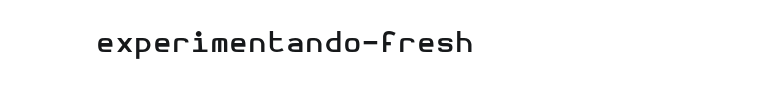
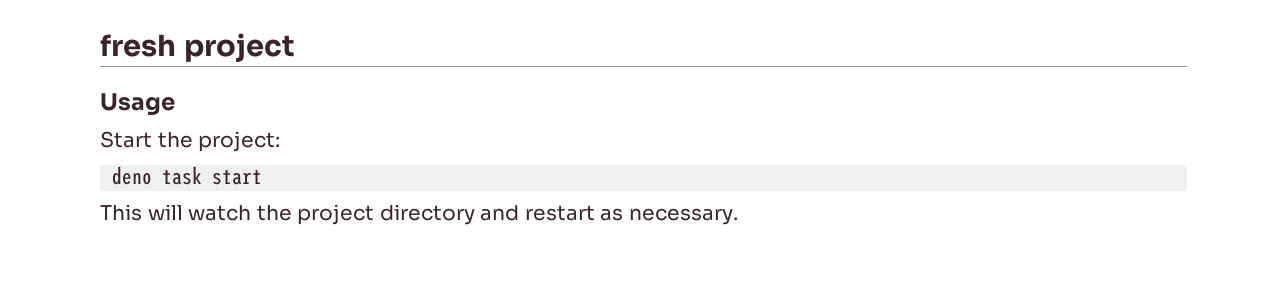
- experimentando-fresh
+ fresh project
+ Usage
+ Start the project:
+ deno task start
+ This will watch the project directory and restart as necessary.

